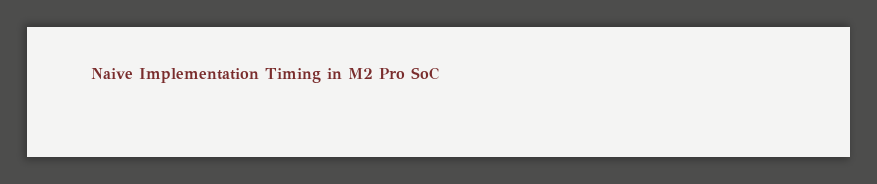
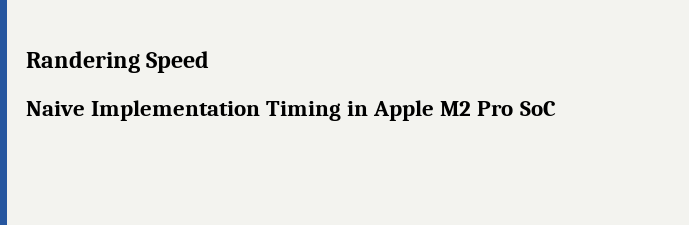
+ Randering Speed
- Naive Implementation Timing in M2 Pro SoC
+ Naive Implementation Timing in Apple M2 Pro SoC

